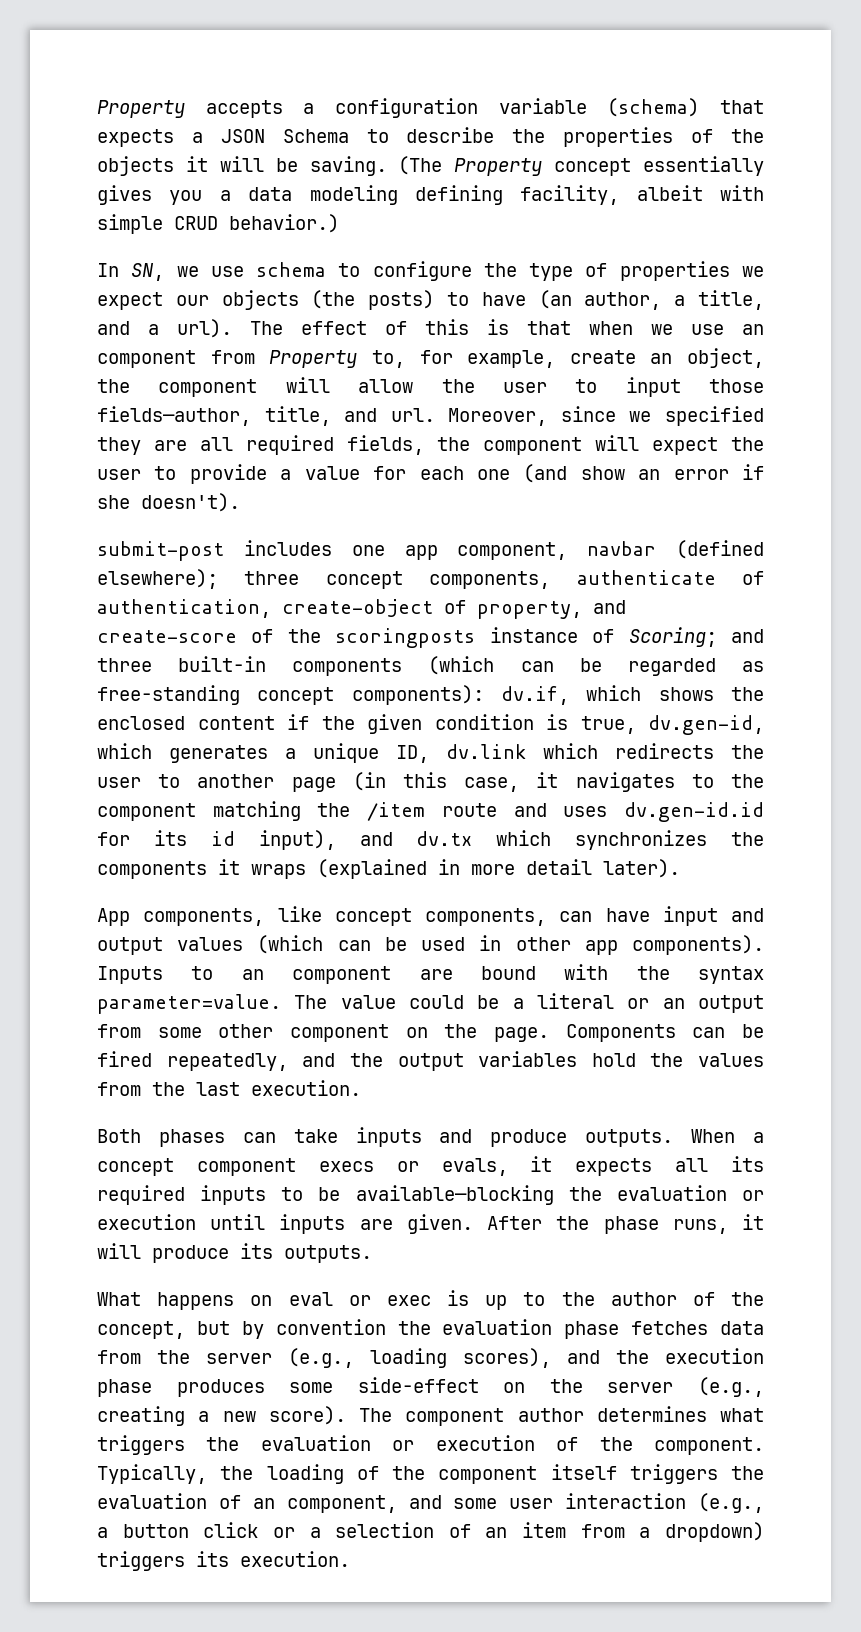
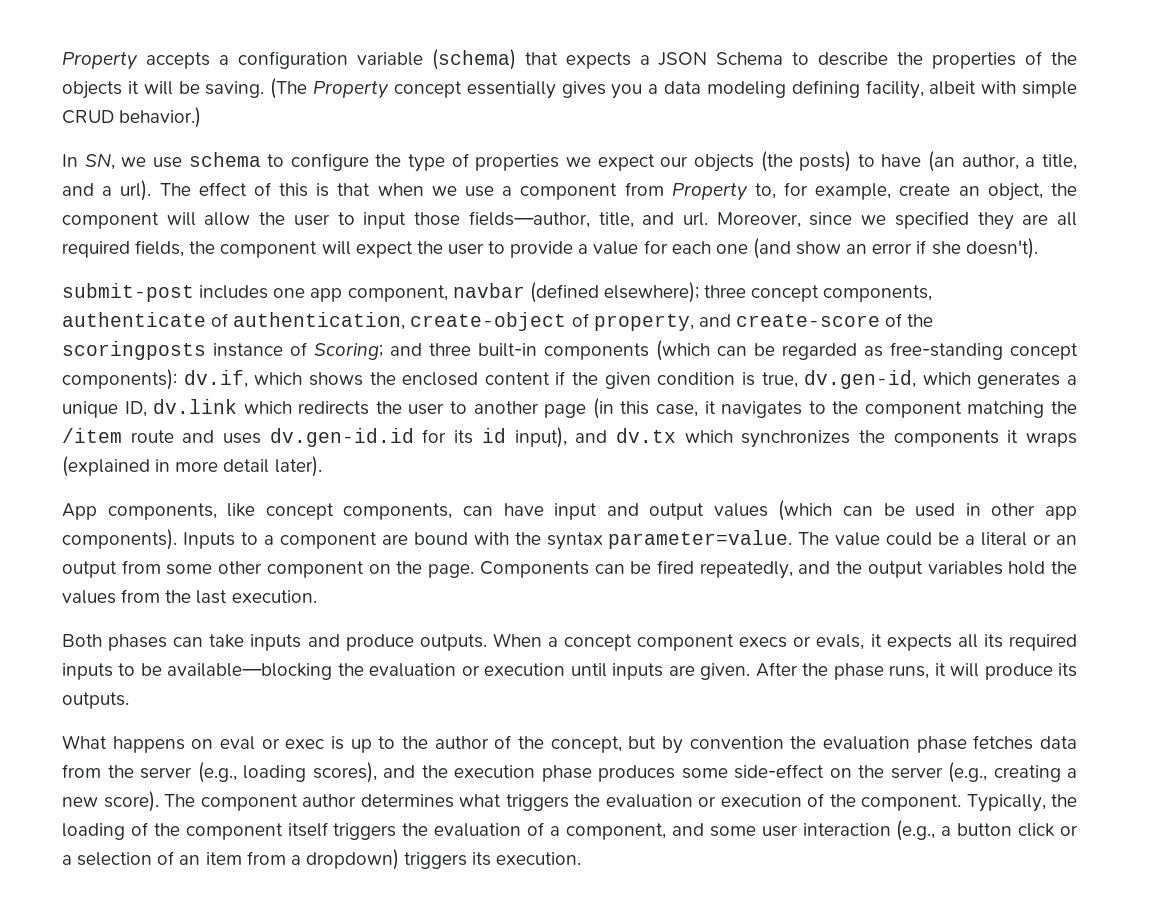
- The effect of this is that when we use an component from Property to, for example, create an object, the component will allow the user to input those fields—author, title, and url.
+ The effect of this is that when we use a component from Property to, for example, create an object, the component will allow the user to input those fields—author, title, and url.
- Inputs to an component are bound with the syntax parameter=value.
+ Inputs to a component are bound with the syntax parameter=value.
- Typically, the loading of the component itself triggers the evaluation of an component, and some user interaction (e.g., a button click or a selection of an item from a dropdown) triggers its execution.
+ Typically, the loading of the component itself triggers the evaluation of a component, and some user interaction (e.g., a button click or a selection of an item from a dropdown) triggers its execution.

